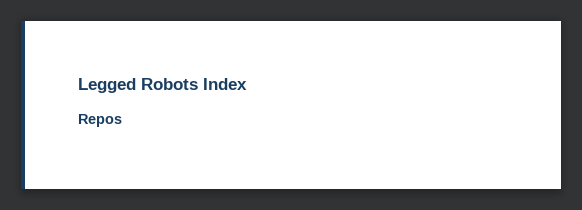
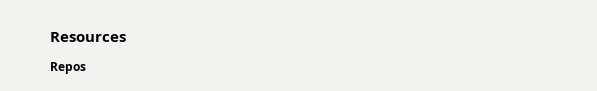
- Legged Robots Index
+ Resources

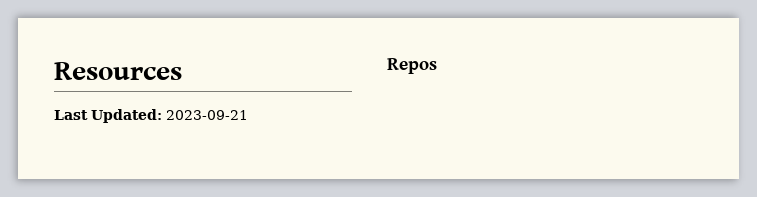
+ Last Updated: 2023-09-21

